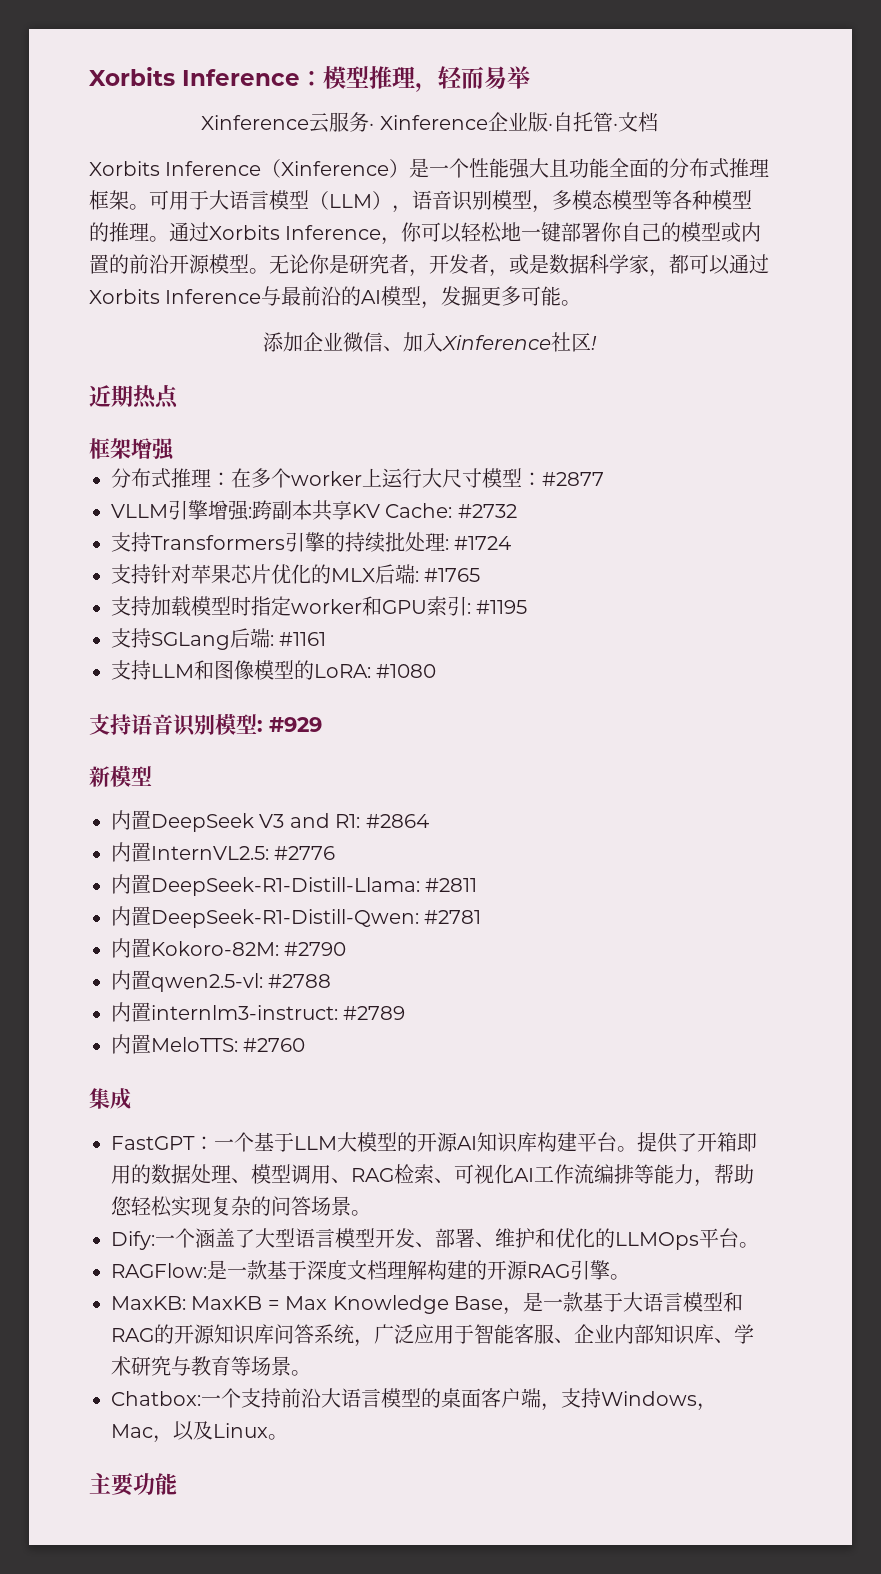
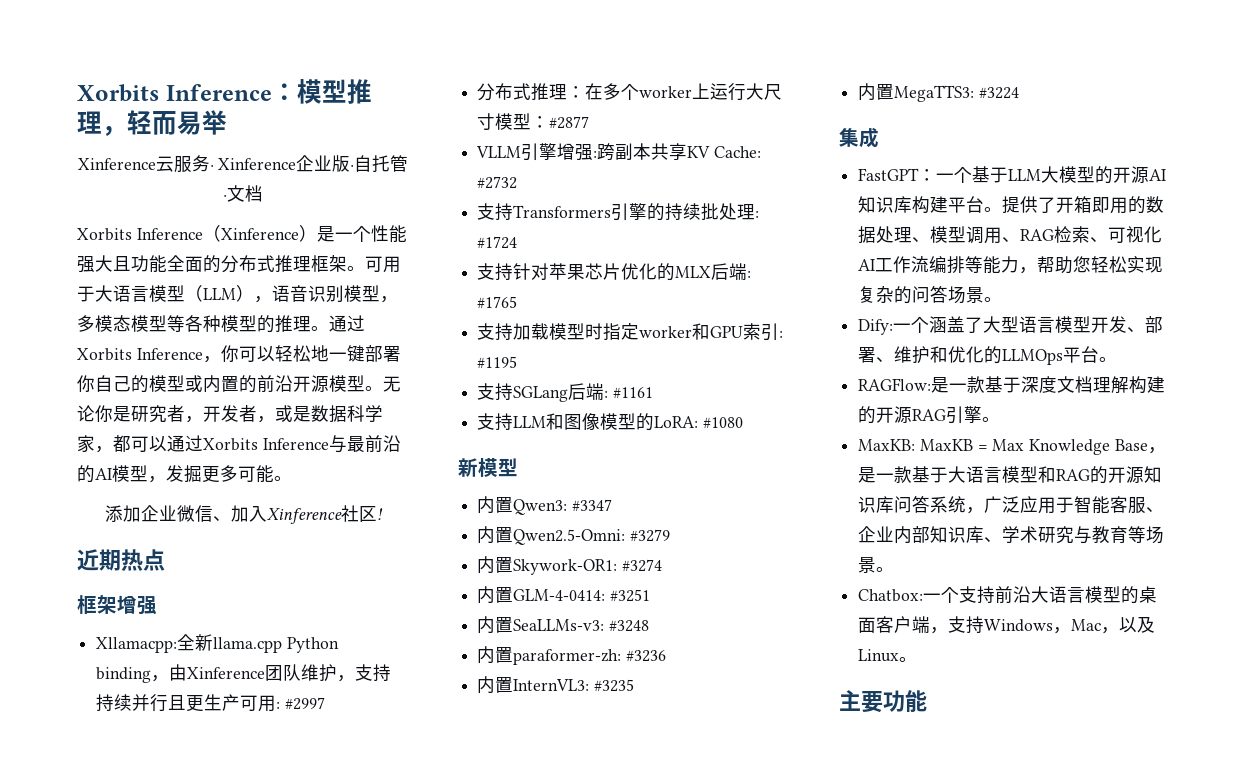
+ Xllamacpp:全新llama.cpp Python binding，由Xinference团队维护，支持持续并行且更生产可用: #2997
- 支持语音识别模型: #929
  新模型
- 内置DeepSeek V3 and R1: #2864
- 内置InternVL2.5: #2776
- 内置DeepSeek-R1-Distill-Llama: #2811
- 内置DeepSeek-R1-Distill-Qwen: #2781
- 内置Kokoro-82M: #2790
- 内置qwen2.5-vl: #2788
- 内置internlm3-instruct: #2789
- 内置MeloTTS: #2760
+ 内置Qwen3: #3347
+ 内置Qwen2.5-Omni: #3279
+ 内置Skywork-OR1: #3274
+ 内置GLM-4-0414: #3251
+ 内置SeaLLMs-v3: #3248
+ 内置paraformer-zh: #3236
+ 内置InternVL3: #3235
+ 内置MegaTTS3: #3224

